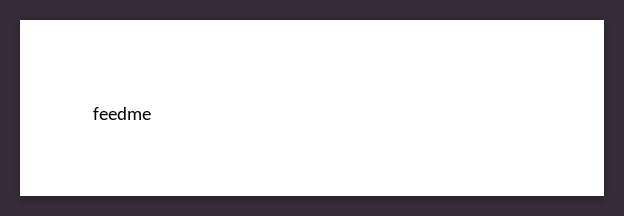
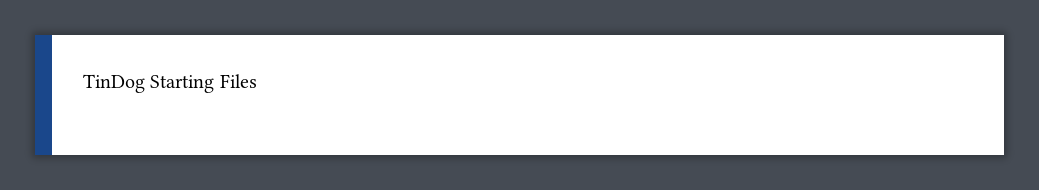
- feedme
+ TinDog Starting Files

